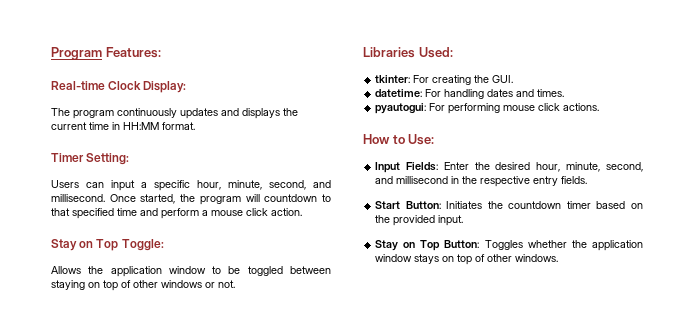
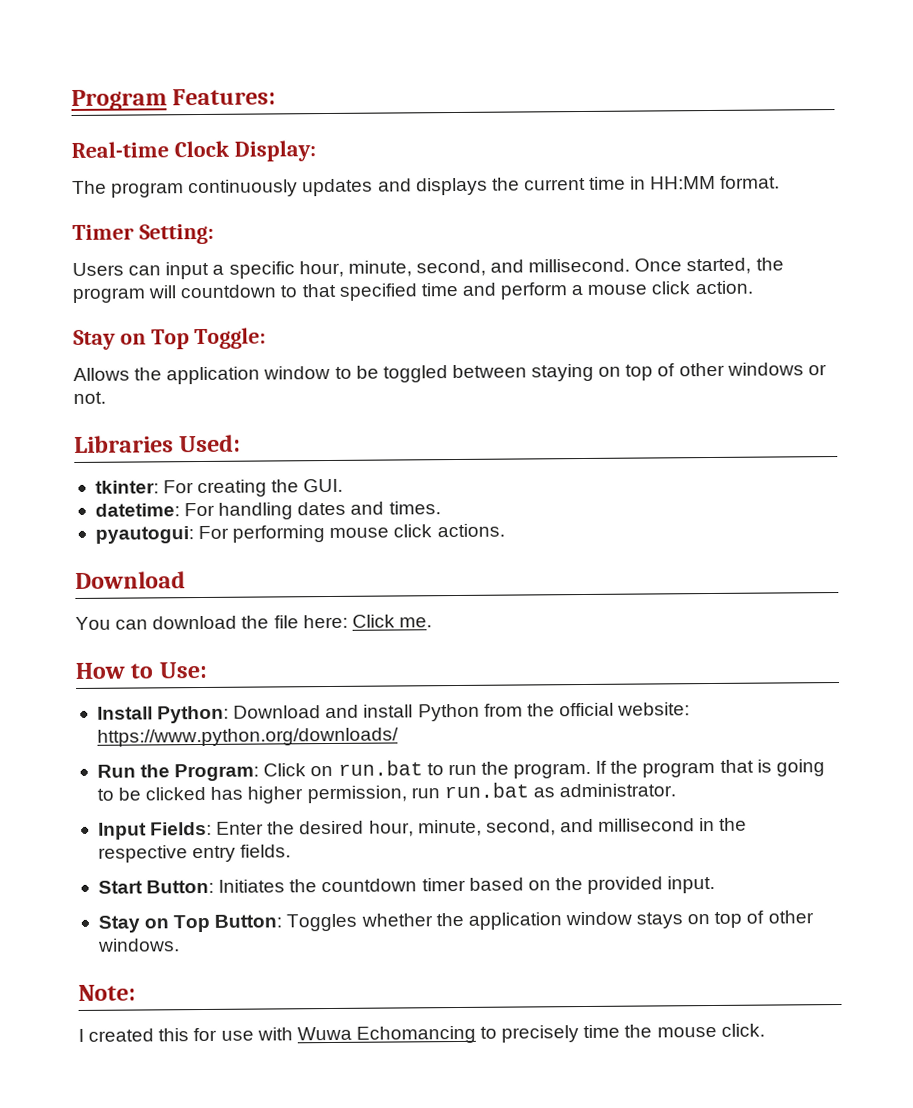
  pyautogui: For performing mouse click actions.
+ Download
+ You can download the file here: Click me.
  How to Use:
+ Install Python: Download and install Python from the official website: https://www.python.org/downloads/
+ Run the Program: Click on run.bat to run the program. If the program that is going to be clicked has higher permission, run run.bat as administrator.
+ Note:
+ I created this for use with Wuwa Echomancing to precisely time the mouse click.

